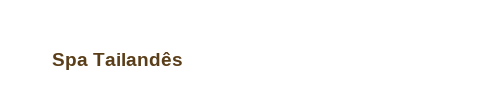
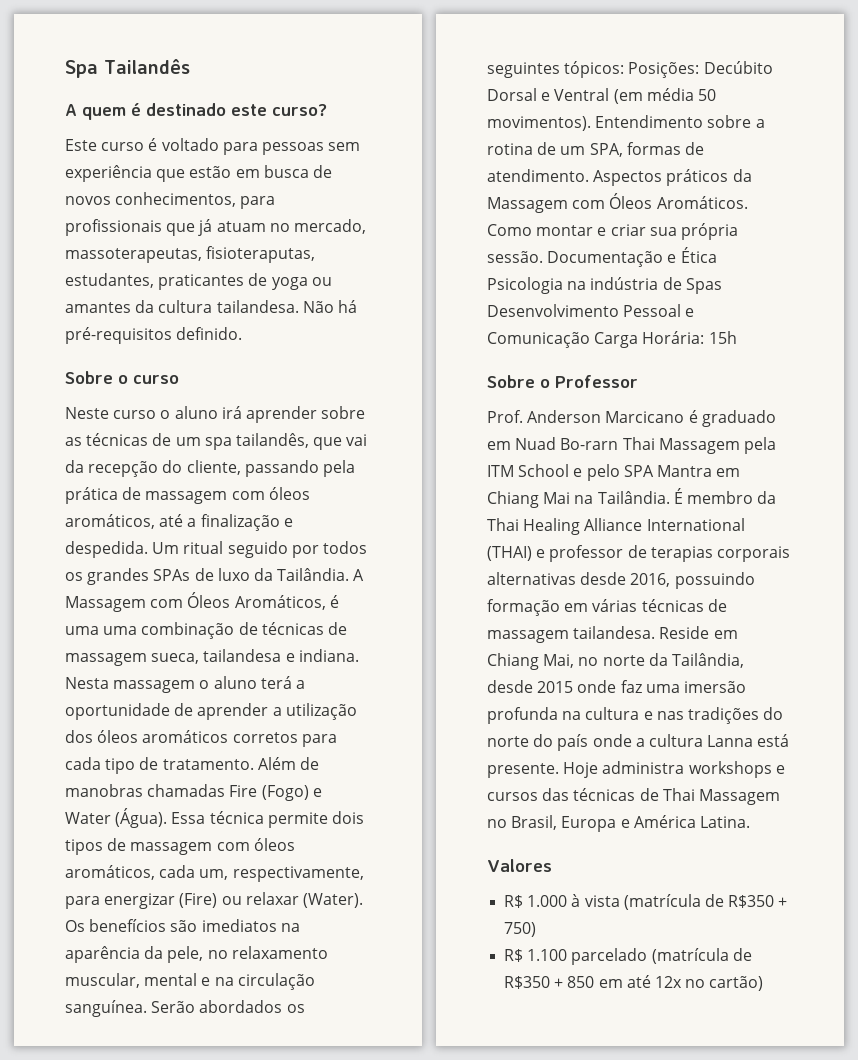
+ A quem é destinado este curso?
+ Este curso é voltado para pessoas sem experiência que estão em busca de novos conhecimentos, para profissionais que já atuam no mercado, massoterapeutas, fisioteraputas, estudantes, praticantes de yoga ou amantes da cultura tailandesa. Não há pré-requisitos definido.
+ Sobre o curso
+ Neste curso o aluno irá aprender sobre as técnicas de um spa tailandês, que vai da recepção do cliente, passando pela prática de massagem com óleos aromáticos, até a finalização e despedida. Um ritual seguido por todos os grandes SPAs de luxo da Tailândia. A Massagem com Óleos Aromáticos, é uma uma combinação de técnicas de massagem sueca, tailandesa e indiana. Nesta massagem o aluno terá a oportunidade de aprender a utilização dos óleos aromáticos corretos para cada tipo de tratamento. Além de manobras chamadas Fire (Fogo) e Water (Água). Essa técnica permite dois tipos de massagem com óleos aromáticos, cada um, respectivamente, para energizar (Fire) ou relaxar (Water). Os benefícios são imediatos na aparência da pele, no relaxamento muscular, mental e na circulação sanguínea. Serão abordados os seguintes tópicos: Posições: Decúbito Dorsal e Ventral (em média 50 movimentos). Entendimento sobre a rotina de um SPA, formas de atendimento. Aspectos práticos da Massagem com Óleos Aromáticos. Como montar e criar sua própria sessão. Documentação e Ética Psicologia na indústria de Spas Desenvolvimento Pessoal e Comunicação Carga Horária: 15h
+ Sobre o Professor
+ Prof. Anderson Marcicano é graduado em Nuad Bo-rarn Thai Massagem pela ITM School e pelo SPA Mantra em Chiang Mai na Tailândia. É membro da Thai Healing Alliance International (THAI) e professor de terapias corporais alternativas desde 2016, possuindo formação em várias técnicas de massagem tailandesa. Reside em Chiang Mai, no norte da Tailândia, desde 2015 onde faz uma imersão profunda na cultura e nas tradições do norte do país onde a cultura Lanna está presente. Hoje administra workshops e cursos das técnicas de Thai Massagem no Brasil, Europa e América Latina.
+ Valores
+ R$ 1.000 à vista (matrícula de R$350 + 750)
+ R$ 1.100 parcelado (matrícula de R$350 + 850 em até 12x no cartão)

